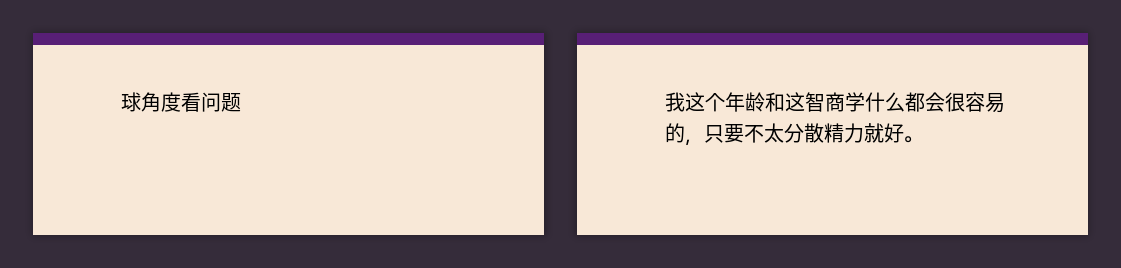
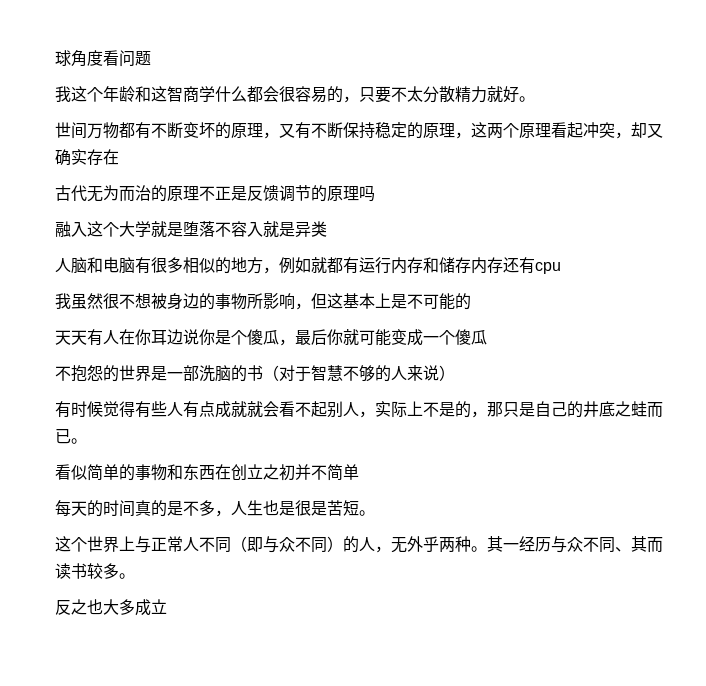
+ 世间万物都有不断变坏的原理，又有不断保持稳定的原理，这两个原理看起冲突，却又确实存在
+ 古代无为而治的原理不正是反馈调节的原理吗
+ 融入这个大学就是堕落不容入就是异类
+ 人脑和电脑有很多相似的地方，例如就都有运行内存和储存内存还有cpu
+ 我虽然很不想被身边的事物所影响，但这基本上是不可能的
+ 天天有人在你耳边说你是个傻瓜，最后你就可能变成一个傻瓜
+ 不抱怨的世界是一部洗脑的书（对于智慧不够的人来说）
+ 有时候觉得有些人有点成就就会看不起别人，实际上不是的，那只是自己的井底之蛙而已。
+ 看似简单的事物和东西在创立之初并不简单
+ 每天的时间真的是不多，人生也是很是苦短。
+ 这个世界上与正常人不同（即与众不同）的人，无外乎两种。其一经历与众不同、其而读书较多。
+ 反之也大多成立

